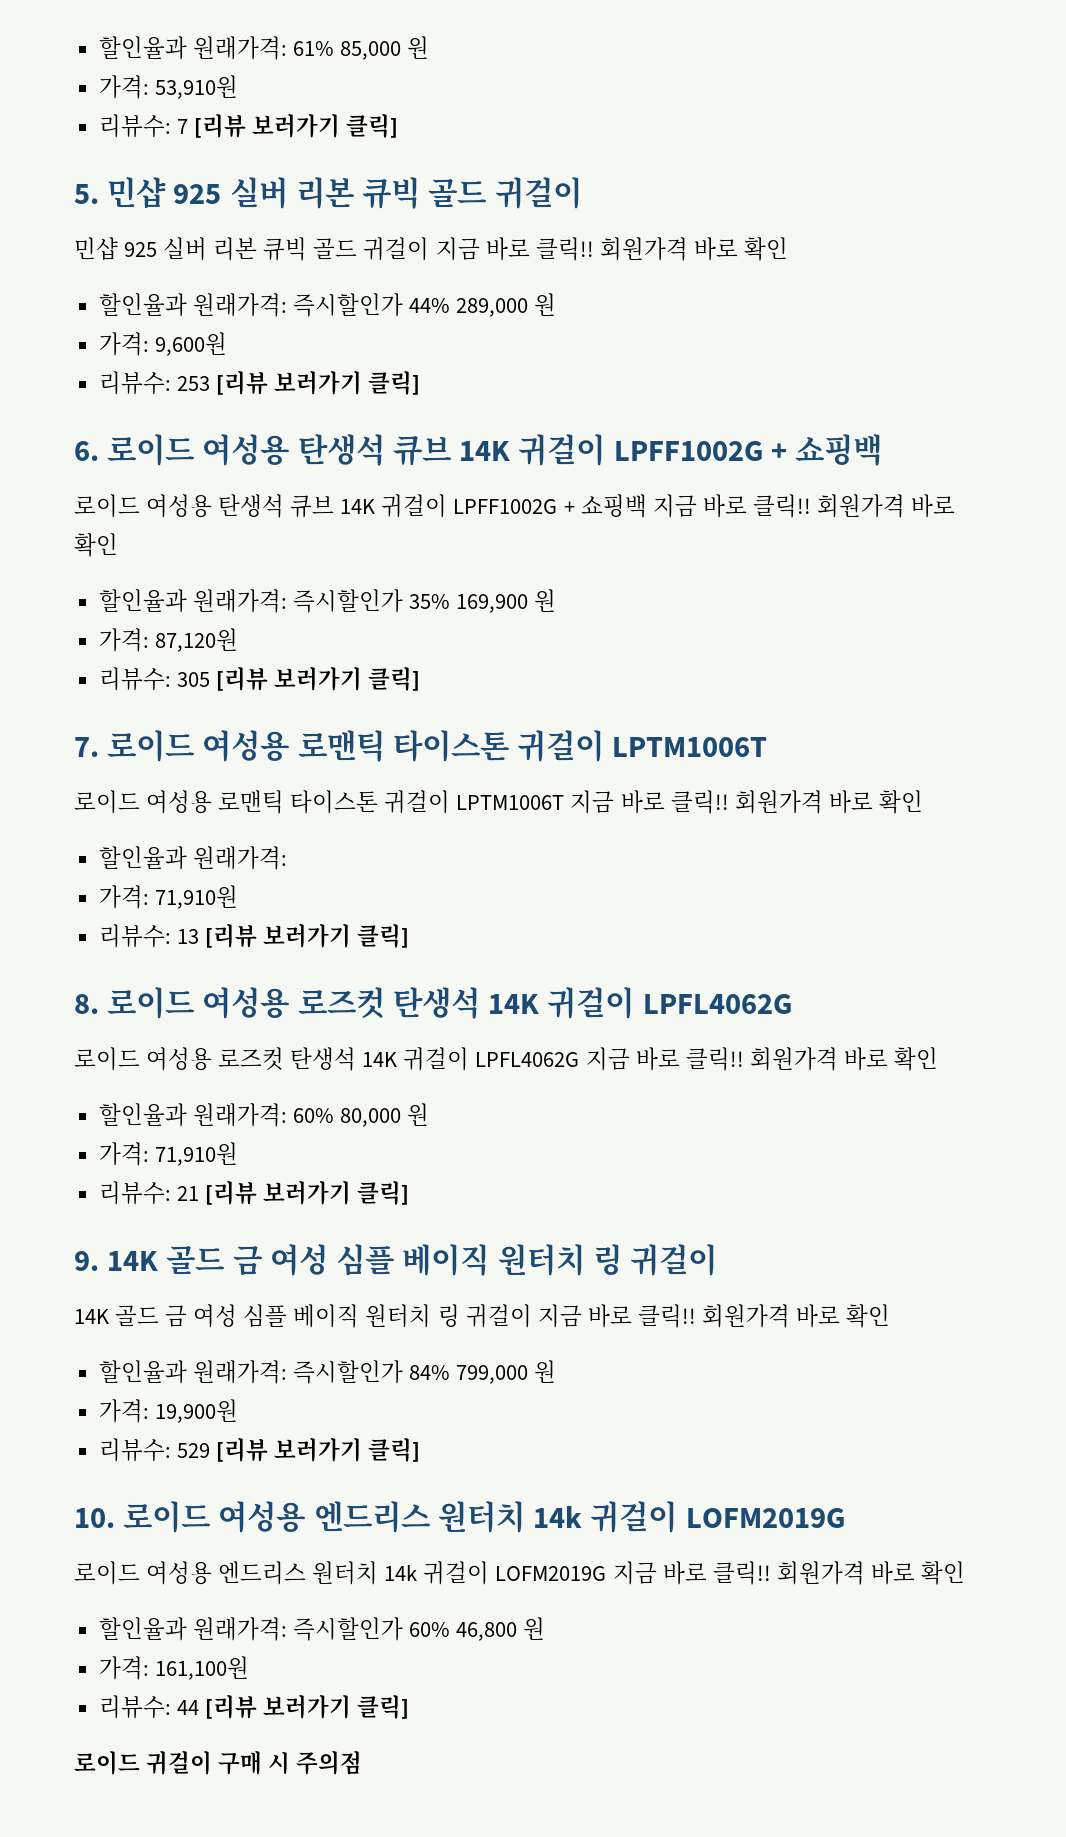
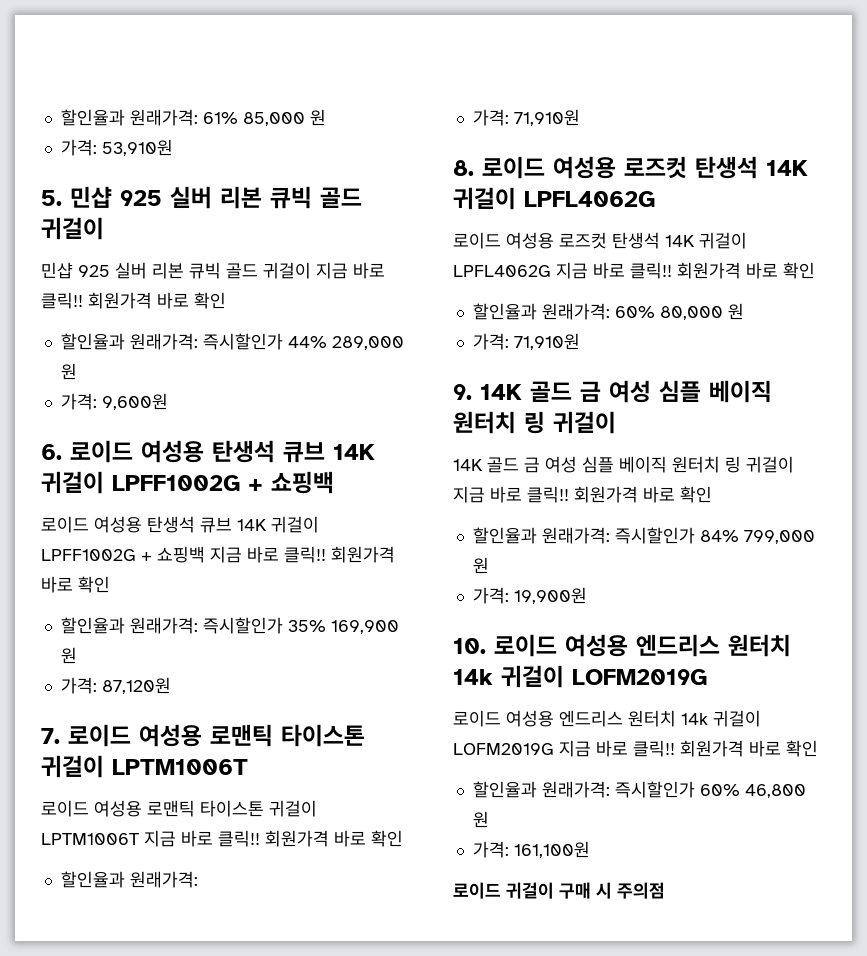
- 리뷰수: 7 [리뷰 보러가기 클릭]
- 리뷰수: 253 [리뷰 보러가기 클릭]
- 리뷰수: 305 [리뷰 보러가기 클릭]
- 리뷰수: 13 [리뷰 보러가기 클릭]
- 리뷰수: 21 [리뷰 보러가기 클릭]
- 리뷰수: 529 [리뷰 보러가기 클릭]
- 리뷰수: 44 [리뷰 보러가기 클릭]

